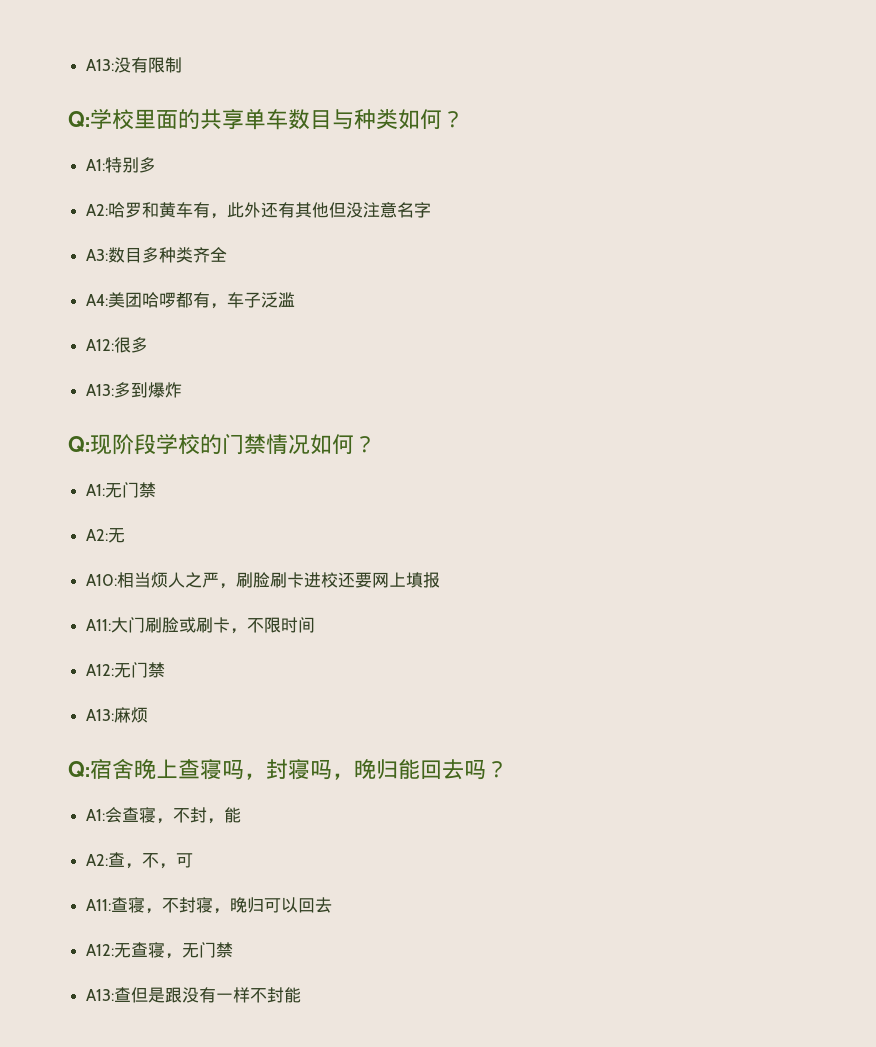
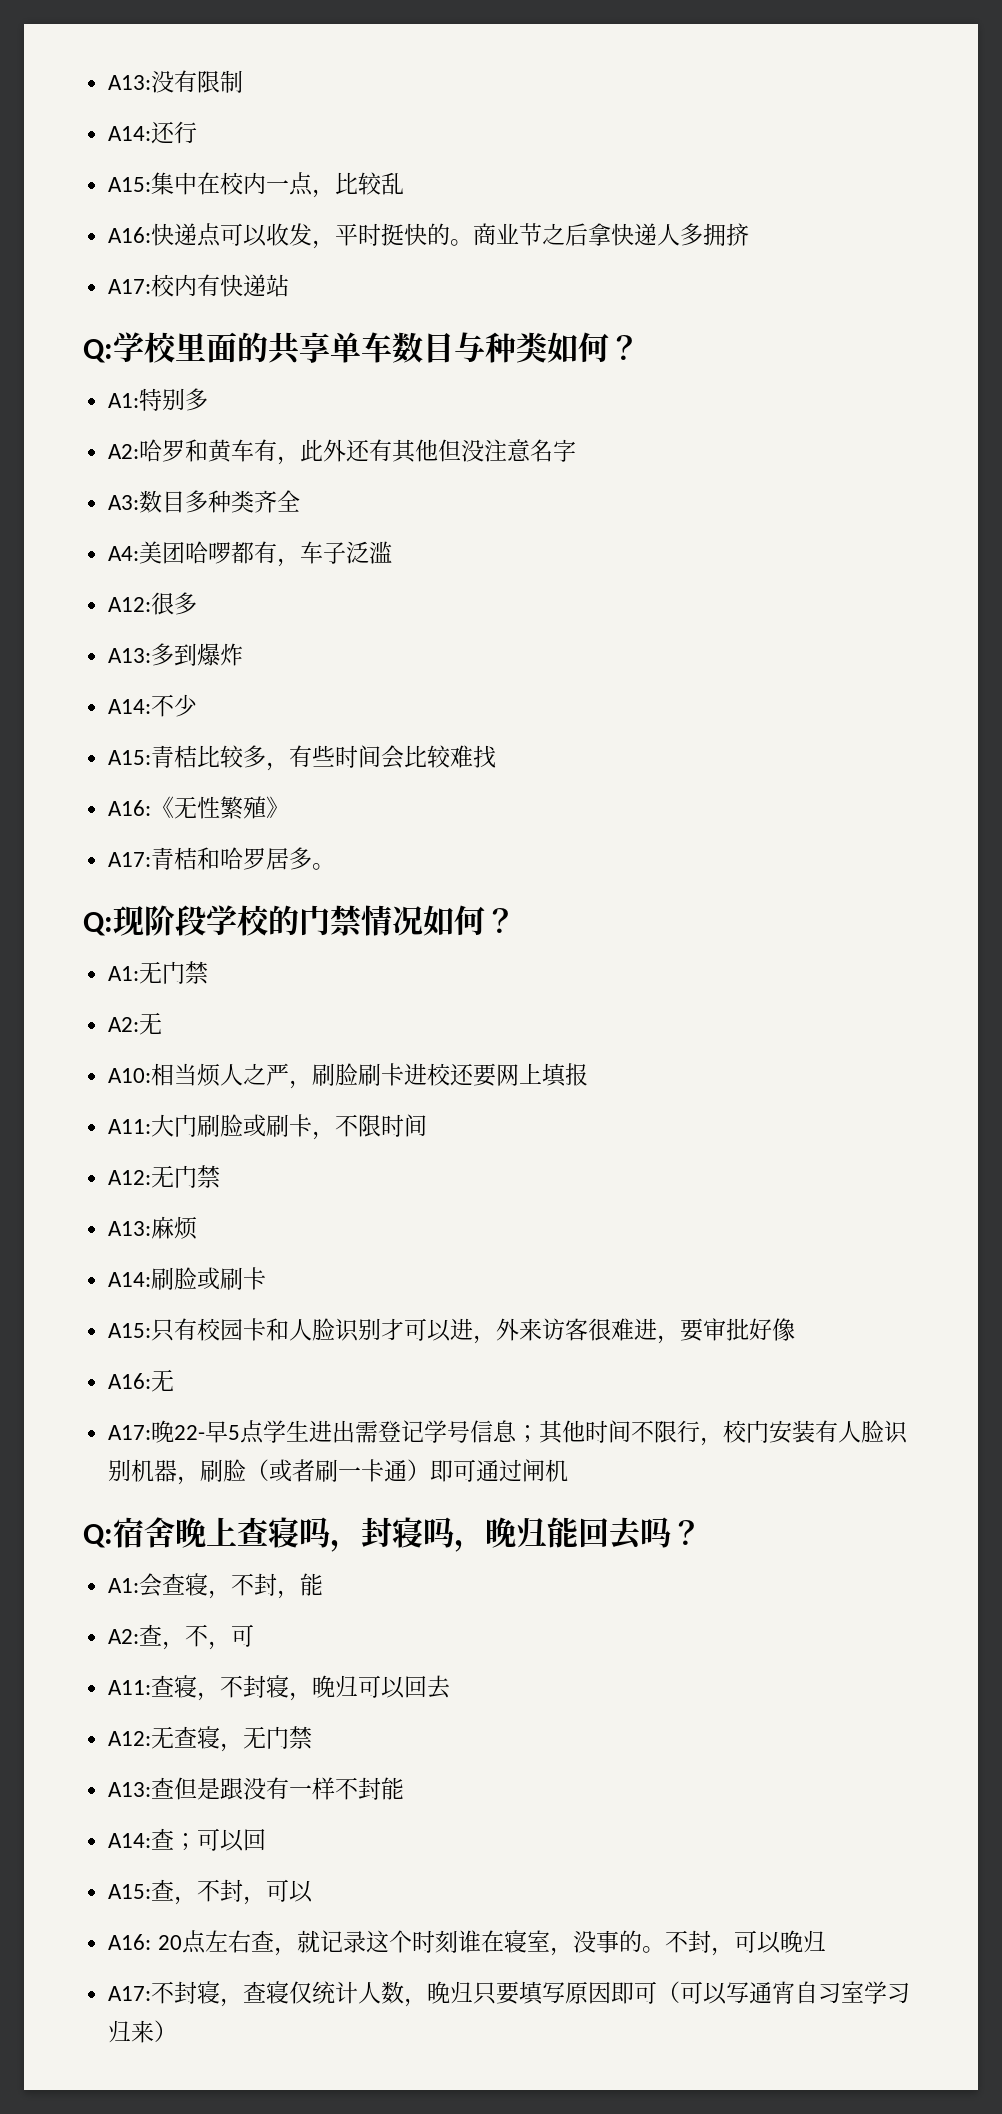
+ A14:还行
+ A15:集中在校内一点，比较乱
+ A16:快递点可以收发，平时挺快的。商业节之后拿快递人多拥挤
+ A17:校内有快递站
+ A14:不少
+ A15:青桔比较多，有些时间会比较难找
+ A16:《无性繁殖》
+ A17:青桔和哈罗居多。
+ A14:刷脸或刷卡
+ A15:只有校园卡和人脸识别才可以进，外来访客很难进，要审批好像
+ A16:无
+ A17:晚22-早5点学生进出需登记学号信息；其他时间不限行，校门安装有人脸识别机器，刷脸（或者刷一卡通）即可通过闸机
+ A14:查；可以回
+ A15:查，不封，可以
+ A16: 20点左右查，就记录这个时刻谁在寝室，没事的。不封，可以晚归
+ A17:不封寝，查寝仅统计人数，晚归只要填写原因即可（可以写通宵自习室学习归来）

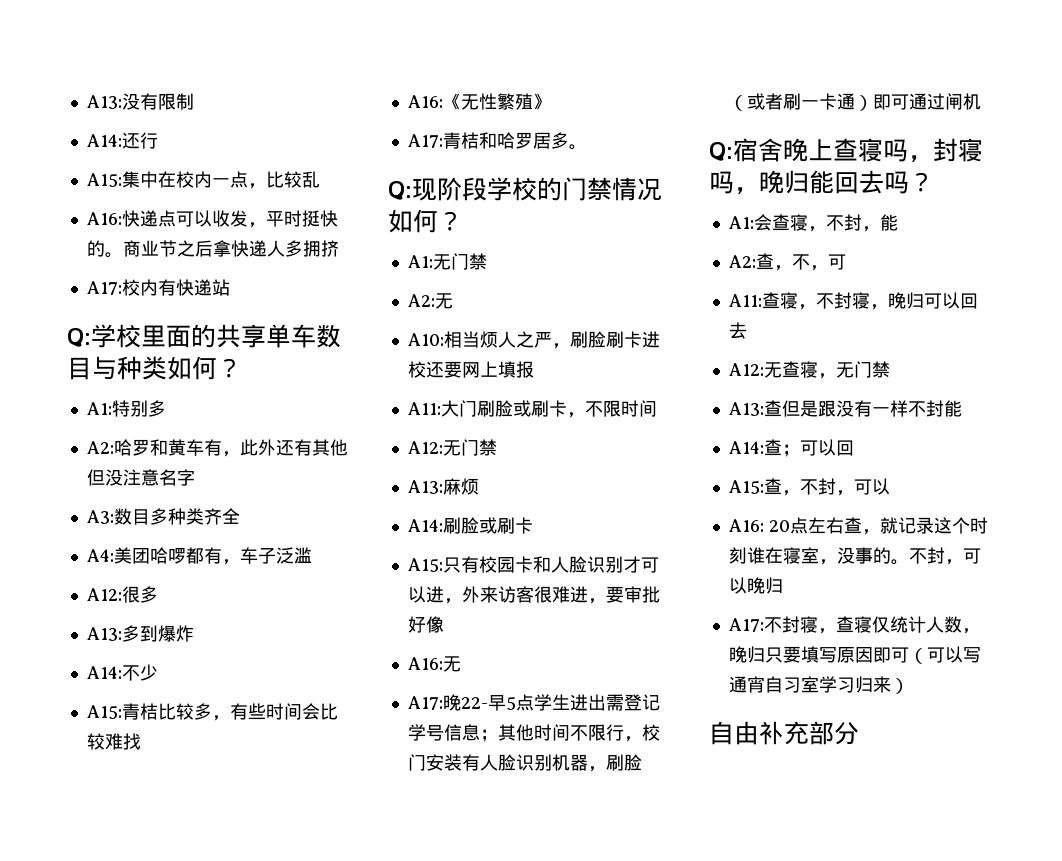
+ 自由补充部分

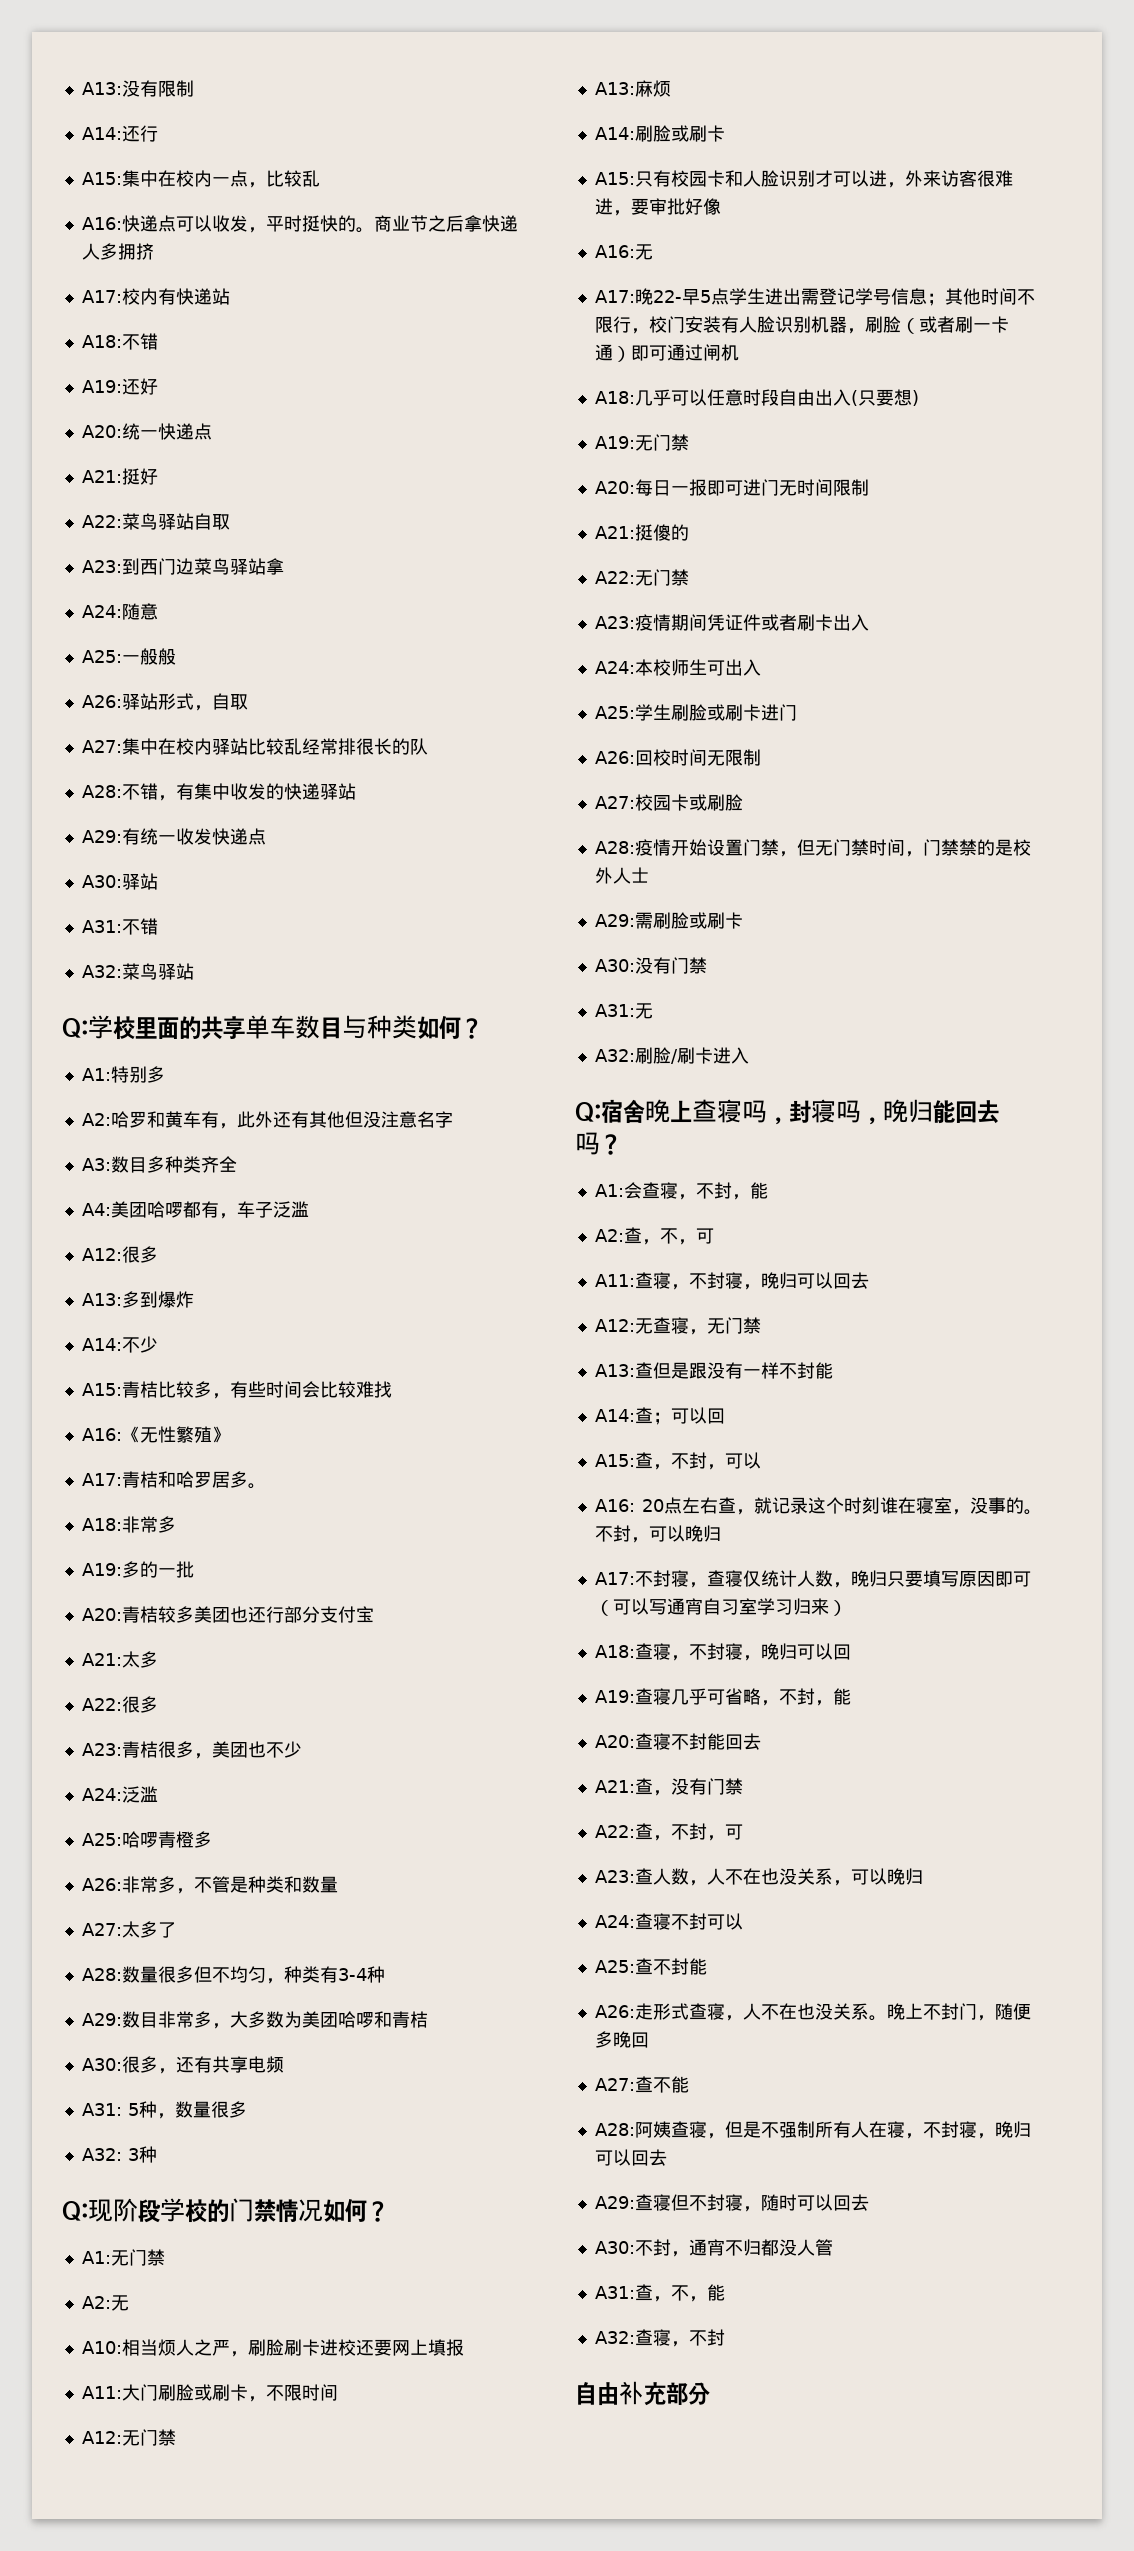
+ A18:不错
+ A19:还好
+ A20:统一快递点
+ A21:挺好
+ A22:菜鸟驿站自取
+ A23:到西门边菜鸟驿站拿
+ A24:随意
+ A25:一般般
+ A26:驿站形式，自取
+ A27:集中在校内驿站比较乱经常排很长的队
+ A28:不错，有集中收发的快递驿站
+ A29:有统一收发快递点
+ A30:驿站
+ A31:不错
+ A32:菜鸟驿站
+ A18:非常多
+ A19:多的一批
+ A20:青桔较多美团也还行部分支付宝
+ A21:太多
+ A22:很多
+ A23:青桔很多，美团也不少
+ A24:泛滥
+ A25:哈啰青橙多
+ A26:非常多，不管是种类和数量
+ A27:太多了
+ A28:数量很多但不均匀，种类有3-4种
+ A29:数目非常多，大多数为美团哈啰和青桔
+ A30:很多，还有共享电频
+ A31: 5种，数量很多
+ A32: 3种
+ A18:几乎可以任意时段自由出入(只要想)
+ A19:无门禁
+ A20:每日一报即可进门无时间限制
+ A21:挺傻的
+ A22:无门禁
+ A23:疫情期间凭证件或者刷卡出入
+ A24:本校师生可出入
+ A25:学生刷脸或刷卡进门
+ A26:回校时间无限制
+ A27:校园卡或刷脸
+ A28:疫情开始设置门禁，但无门禁时间，门禁禁的是校外人士
+ A29:需刷脸或刷卡
+ A30:没有门禁
+ A31:无
+ A32:刷脸/刷卡进入
+ A18:查寝，不封寝，晚归可以回
+ A19:查寝几乎可省略，不封，能
+ A20:查寝不封能回去
+ A21:查，没有门禁
+ A22:查，不封，可
+ A23:查人数，人不在也没关系，可以晚归
+ A24:查寝不封可以
+ A25:查不封能
+ A26:走形式查寝，人不在也没关系。晚上不封门，随便多晚回
+ A27:查不能
+ A28:阿姨查寝，但是不强制所有人在寝，不封寝，晚归可以回去
+ A29:查寝但不封寝，随时可以回去
+ A30:不封，通宵不归都没人管
+ A31:查，不，能
+ A32:查寝，不封

